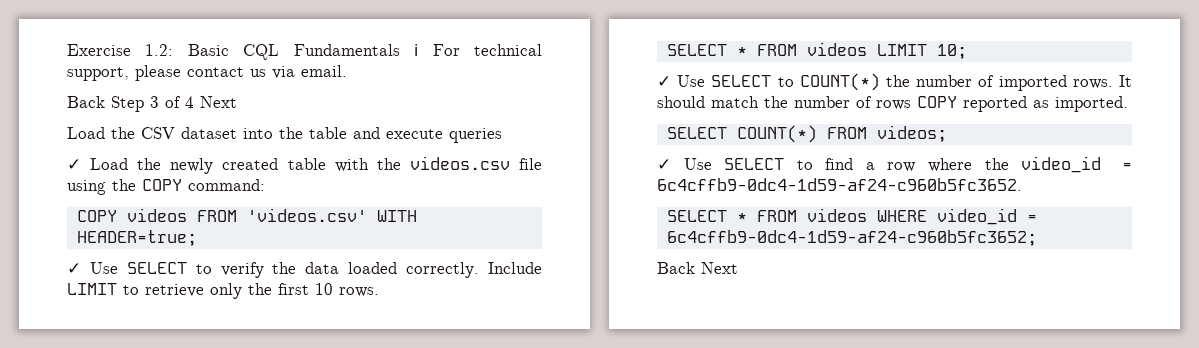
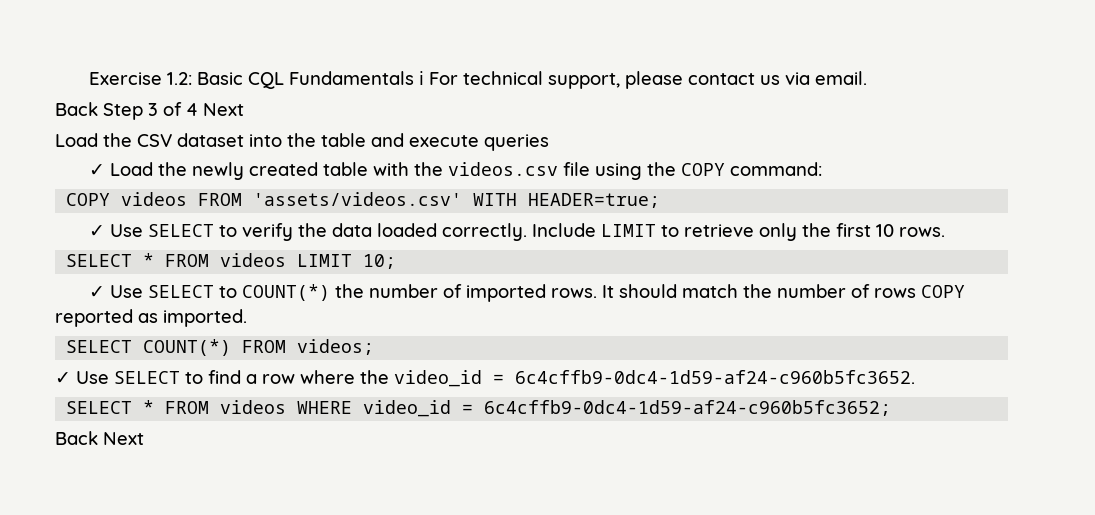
- COPY videos FROM 'videos.csv' WITH HEADER=true;
+ COPY videos FROM 'assets/videos.csv' WITH HEADER=true;

